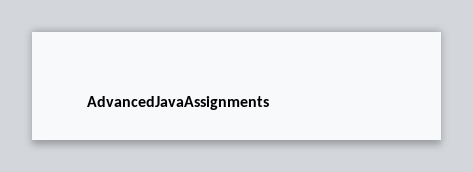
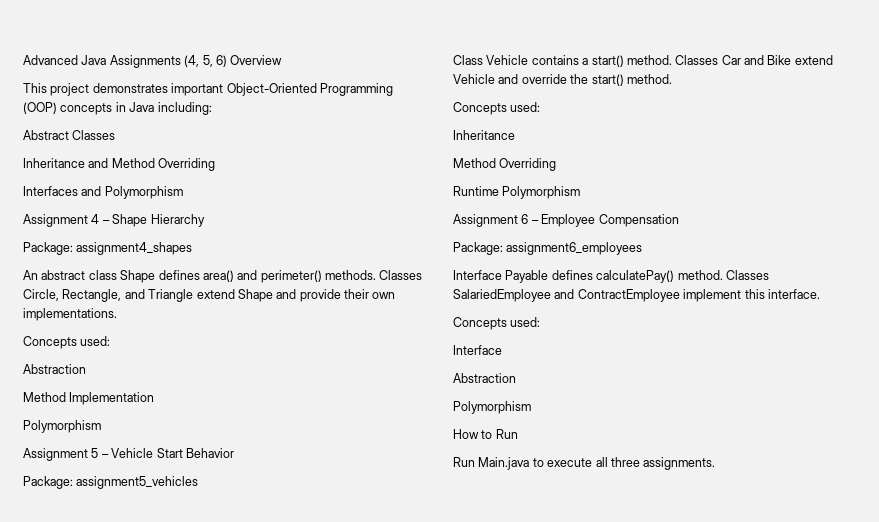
- AdvancedJavaAssignments
+ Advanced Java Assignments (4, 5, 6) Overview
+ This project demonstrates important Object-Oriented Programming (OOP) concepts in Java including:
+ Abstract Classes
+ Inheritance and Method Overriding
+ Interfaces and Polymorphism
+ Assignment 4 – Shape Hierarchy
+ Package: assignment4_shapes
+ An abstract class Shape defines area() and perimeter() methods. Classes Circle, Rectangle, and Triangle extend Shape and provide their own implementations.
+ Concepts used:
+ Abstraction
+ Method Implementation
+ Polymorphism
+ Assignment 5 – Vehicle Start Behavior
+ Package: assignment5_vehicles
+ Class Vehicle contains a start() method. Classes Car and Bike extend Vehicle and override the start() method.
+ Concepts used:
+ Inheritance
+ Method Overriding
+ Runtime Polymorphism
+ Assignment 6 – Employee Compensation
+ Package: assignment6_employees
+ Interface Payable defines calculatePay() method. Classes SalariedEmployee and ContractEmployee implement this interface.
+ Concepts used:
+ Interface
+ Abstraction
+ Polymorphism
+ How to Run
+ Run Main.java to execute all three assignments.

